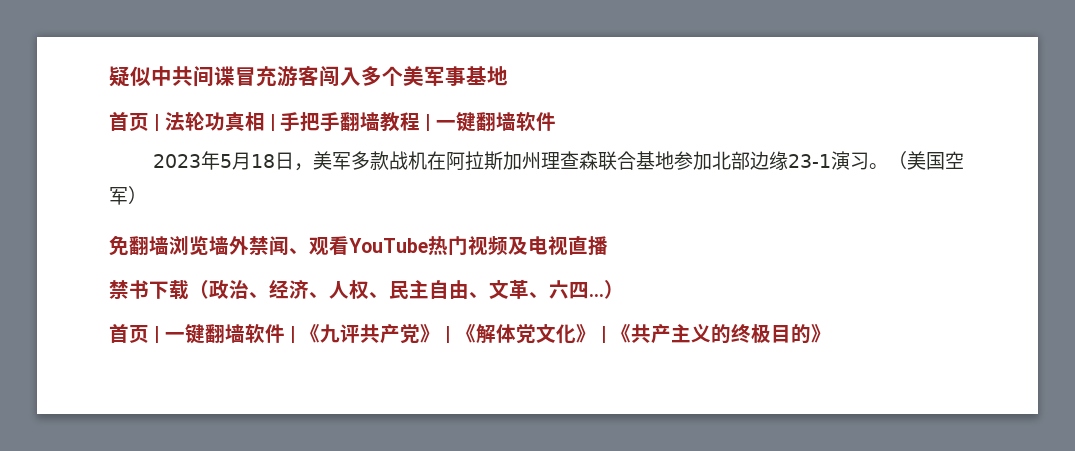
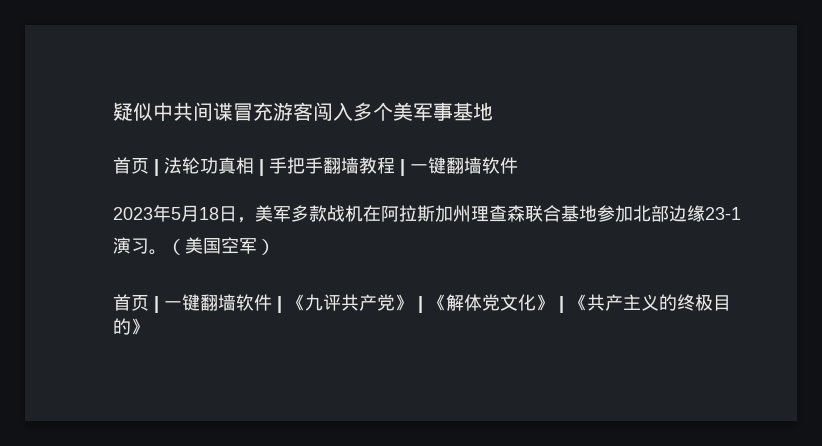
- 免翻墙浏览墙外禁闻、观看YouTube热门视频及电视直播
- 禁书下载（政治、经济、人权、民主自由、文革、六四...）

